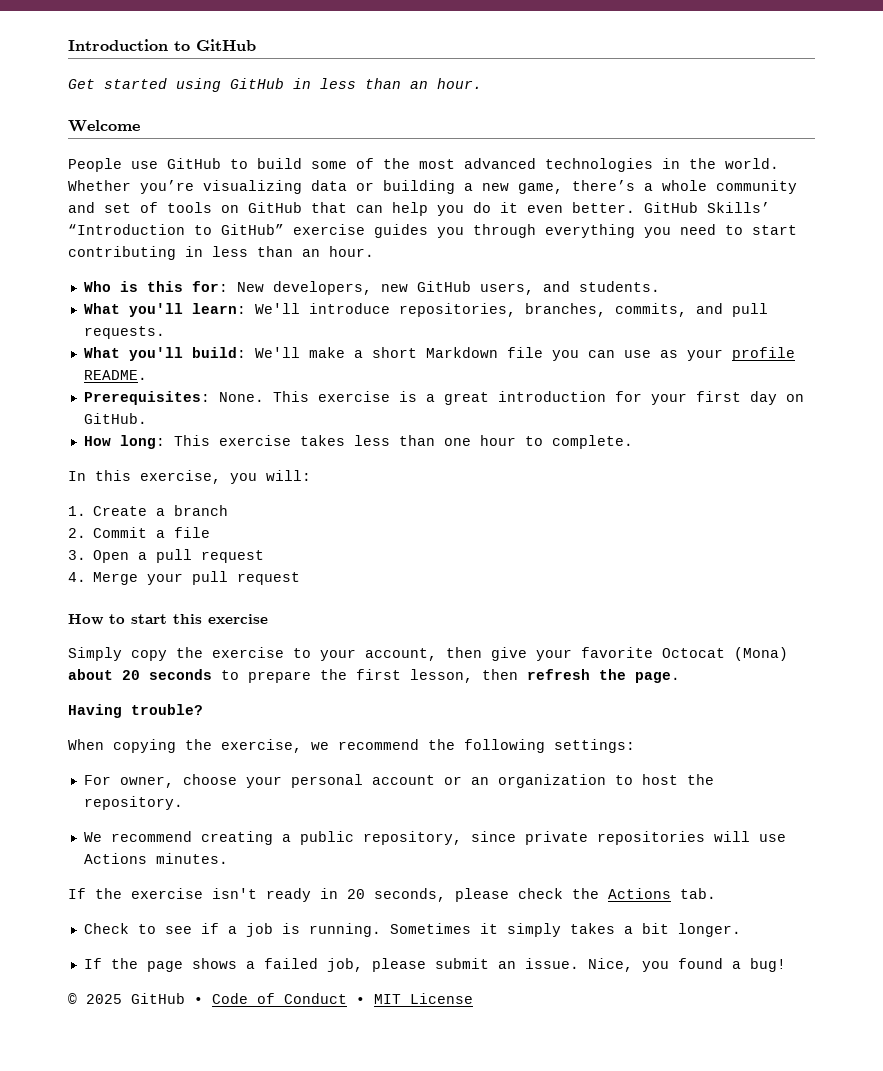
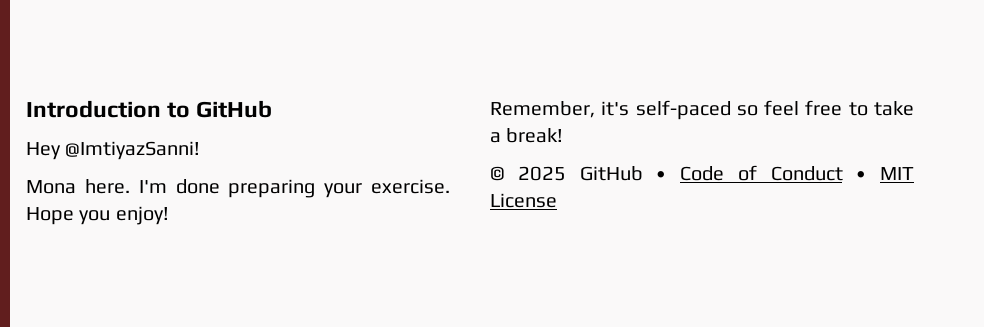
- Get started using GitHub in less than an hour.
- Welcome
- People use GitHub to build some of the most advanced technologies in the world. Whether you’re visualizing data or building a new game, there’s a whole community and set of tools on GitHub that can help you do it even better. GitHub Skills’ “Introduction to GitHub” exercise guides you through everything you need to start contributing in less than an hour.
- Who is this for: New developers, new GitHub users, and students.
- What you'll learn: We'll introduce repositories, branches, commits, and pull requests.
- What you'll build: We'll make a short Markdown file you can use as your profile README.
- Prerequisites: None. This exercise is a great introduction for your first day on GitHub.
- How long: This exercise takes less than one hour to complete.
- In this exercise, you will:
- 1. Create a branch
- 2. Commit a file
- 3. Open a pull request
- 4. Merge your pull request
- How to start this exercise
- Simply copy the exercise to your account, then give your favorite Octocat (Mona) about 20 seconds to prepare the first lesson, then refresh the page.
- Having trouble?
- When copying the exercise, we recommend the following settings:
- For owner, choose your personal account or an organization to host the repository.
- We recommend creating a public repository, since private repositories will use Actions minutes.
- If the exercise isn't ready in 20 seconds, please check the Actions tab.
- Check to see if a job is running. Sometimes it simply takes a bit longer.
- If the page shows a failed job, please submit an issue. Nice, you found a bug!
+ Hey @ImtiyazSanni!
+ Mona here. I'm done preparing your exercise. Hope you enjoy!
+ Remember, it's self-paced so feel free to take a break!

